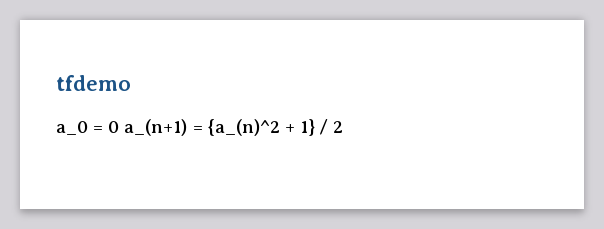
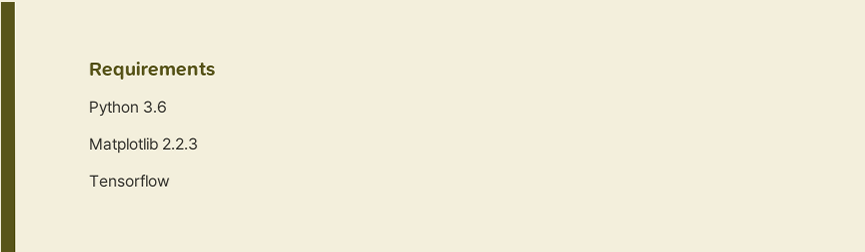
- tfdemo
- a_0 = 0 a_(n+1) = {a_(n)^2 + 1} / 2
+ Requirements
+ Python 3.6
+ Matplotlib 2.2.3
+ Tensorflow

